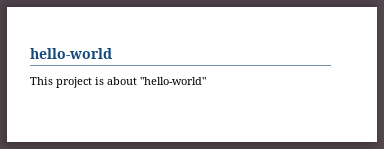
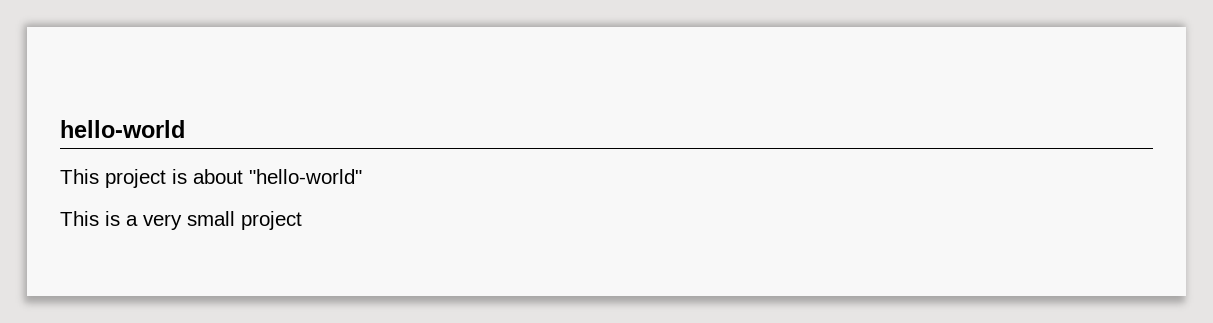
+ This is a very small project

